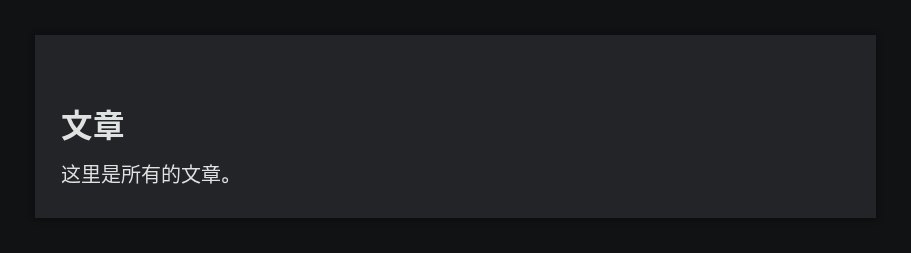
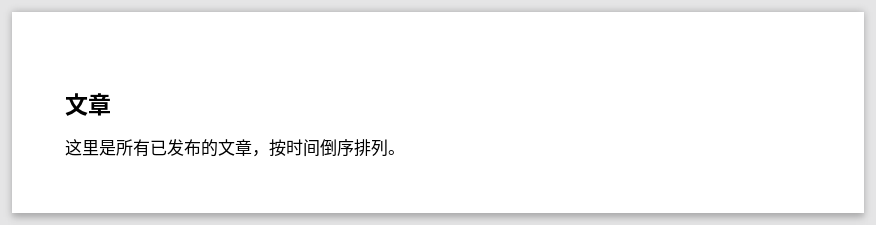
- 这里是所有的文章。
+ 这里是所有已发布的文章，按时间倒序排列。

